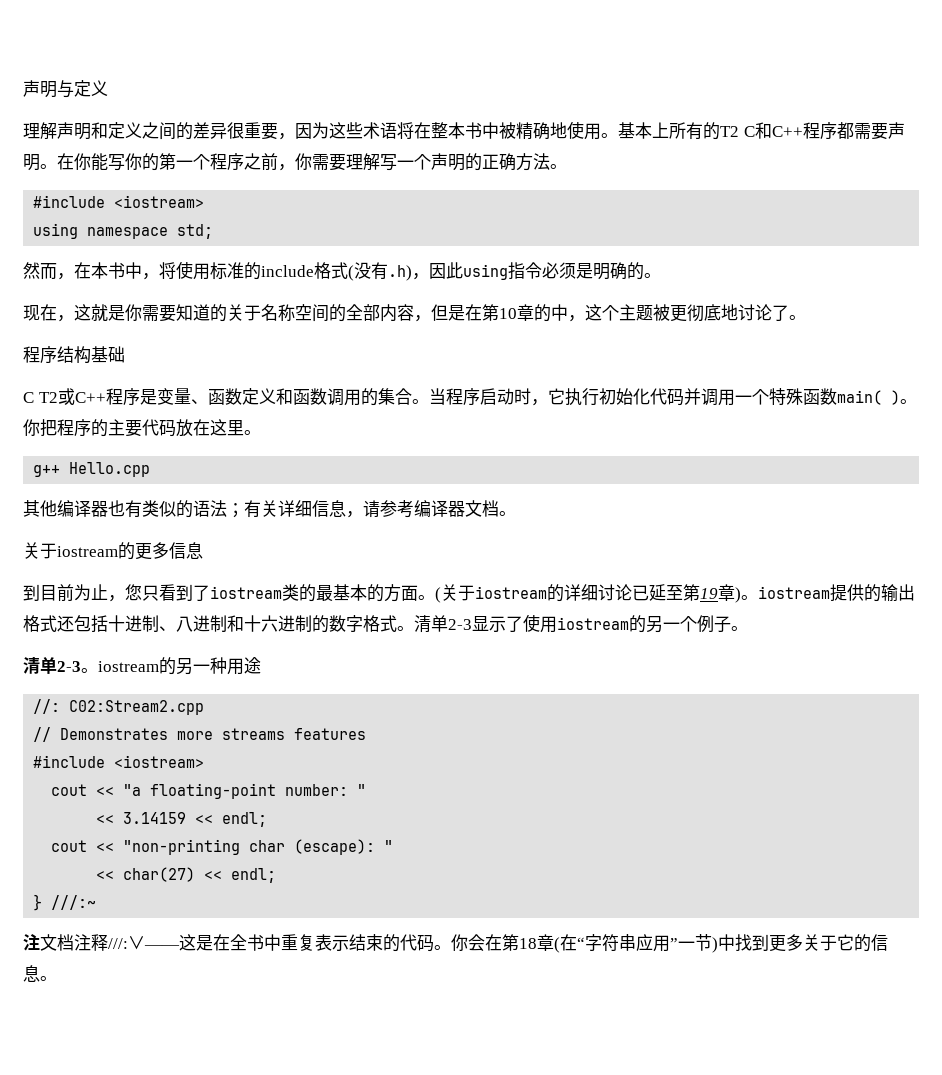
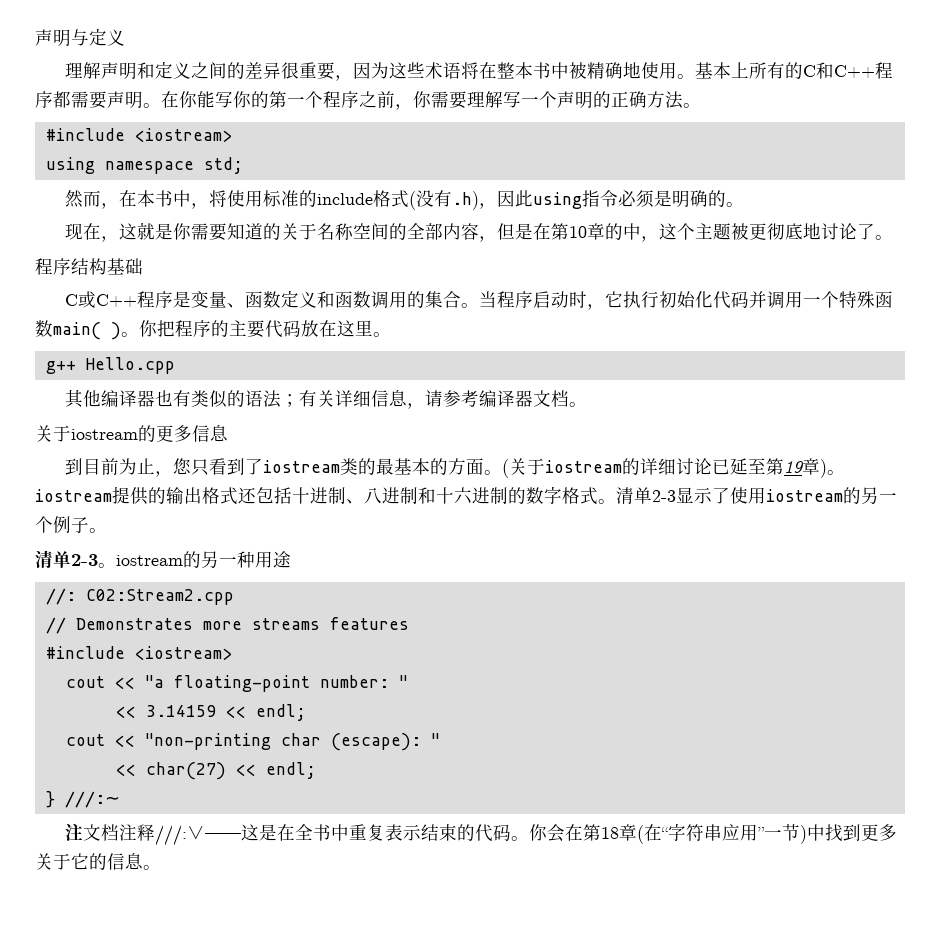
- 基本上所有的T2 C和C++程序都需要声明。
+ 基本上所有的C和C++程序都需要声明。
- C T2或C++程序是变量、函数定义和函数调用的集合。
+ C或C++程序是变量、函数定义和函数调用的集合。

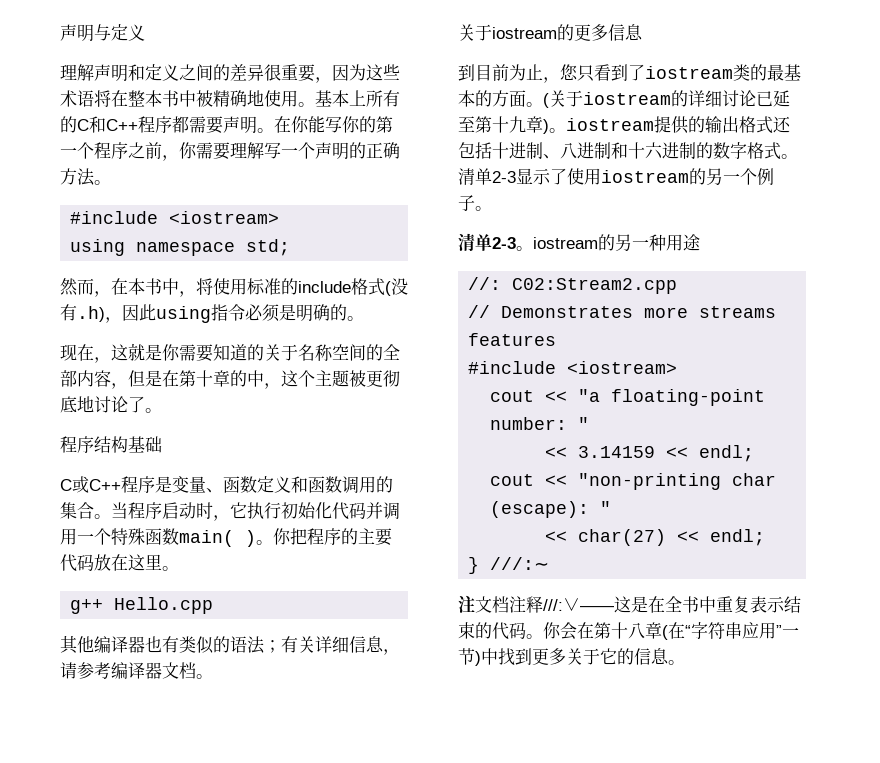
- 现在，这就是你需要知道的关于名称空间的全部内容，但是在第10章的中，这个主题被更彻底地讨论了。
+ 现在，这就是你需要知道的关于名称空间的全部内容，但是在第十章的中，这个主题被更彻底地讨论了。
- (关于iostream的详细讨论已延至第19章)。iostream提供的输出格式还包括十进制、八进制和十六进制的数字格式。
+ (关于iostream的详细讨论已延至第十九章)。iostream提供的输出格式还包括十进制、八进制和十六进制的数字格式。
- 你会在第18章(在“字符串应用”一节)中找到更多关于它的信息。
+ 你会在第十八章(在“字符串应用”一节)中找到更多关于它的信息。

